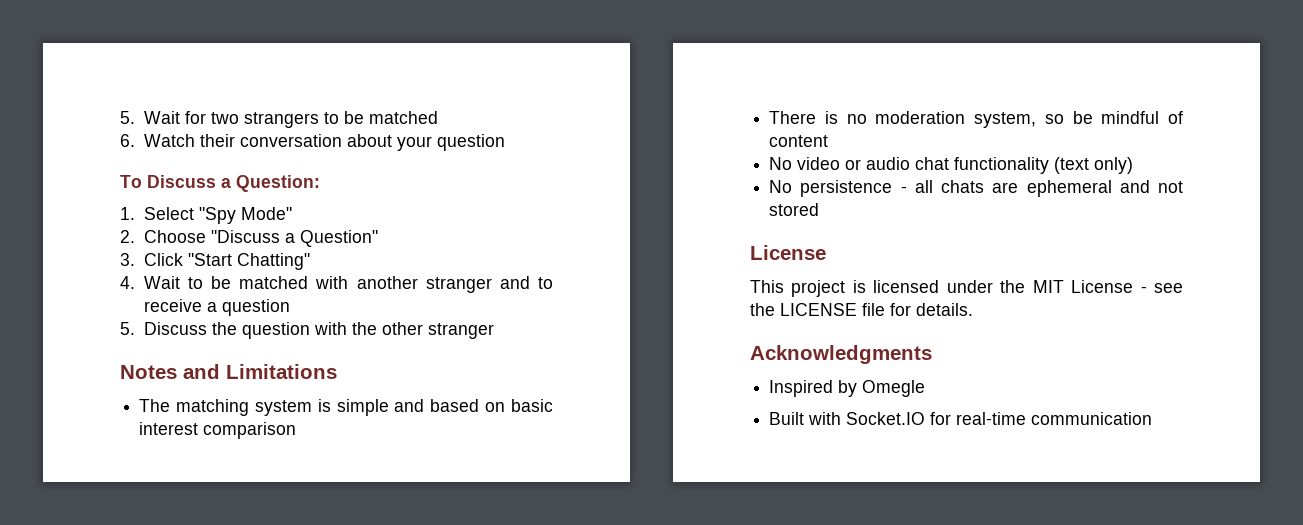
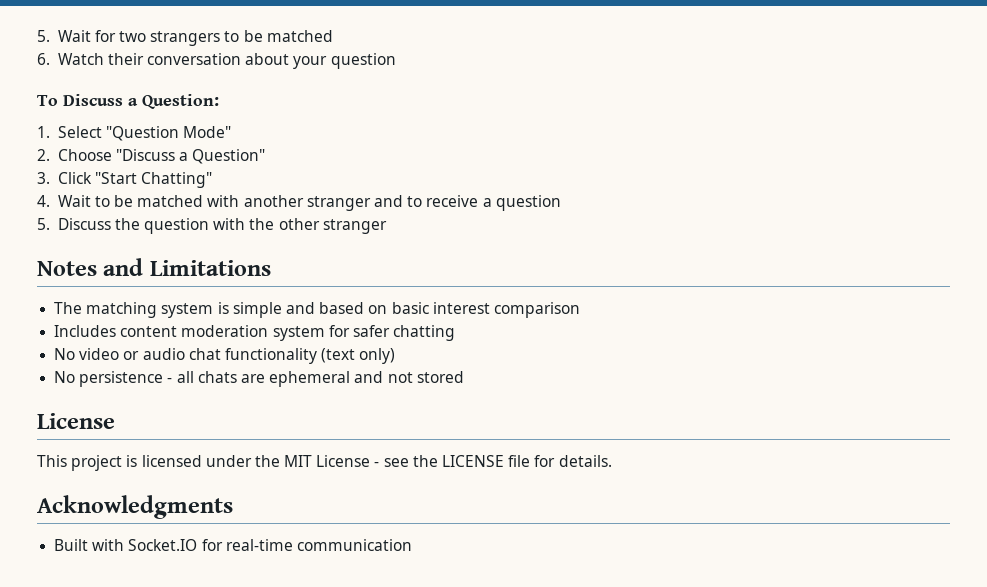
- 1. Select "Spy Mode"
+ 1. Select "Question Mode"
- There is no moderation system, so be mindful of content
+ Includes content moderation system for safer chatting
- Inspired by Omegle

